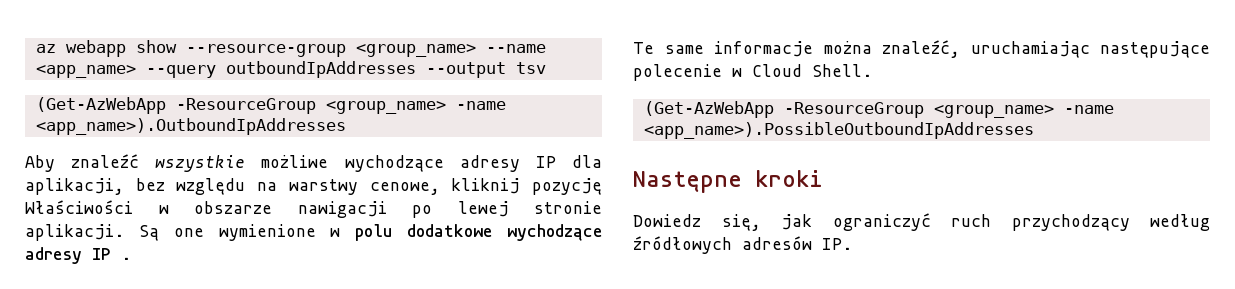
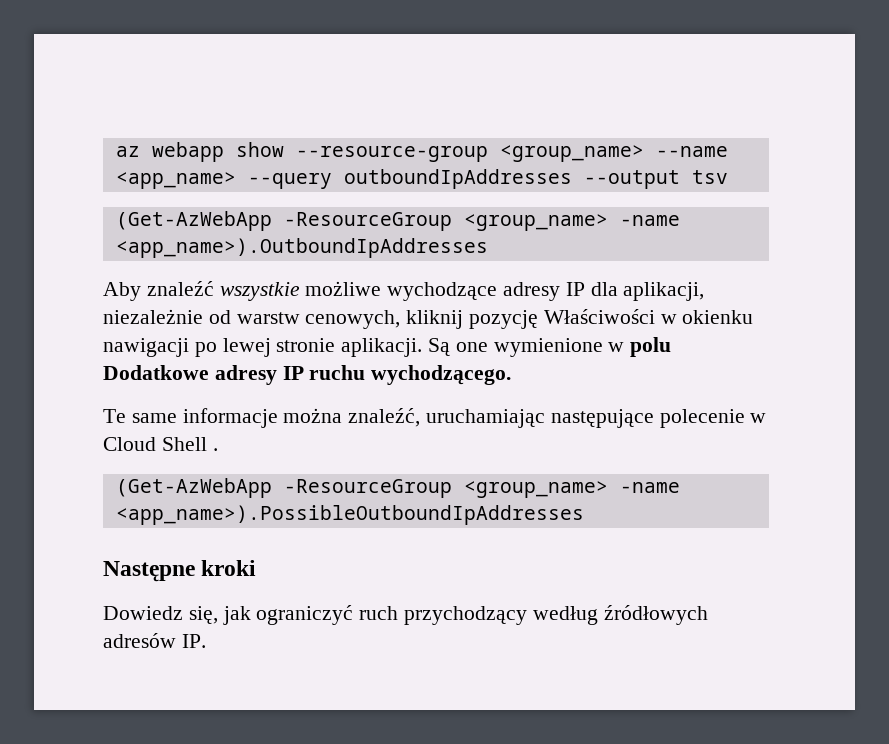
- Aby znaleźć wszystkie możliwe wychodzące adresy IP dla aplikacji, bez względu na warstwy cenowe, kliknij pozycję Właściwości w obszarze nawigacji po lewej stronie aplikacji.
+ Aby znaleźć wszystkie możliwe wychodzące adresy IP dla aplikacji, niezależnie od warstw cenowych, kliknij pozycję Właściwości w okienku nawigacji po lewej stronie aplikacji.
- Są one wymienione w polu dodatkowe wychodzące adresy IP .
+ Są one wymienione w polu Dodatkowe adresy IP ruchu wychodzącego.
- Te same informacje można znaleźć, uruchamiając następujące polecenie w Cloud Shell.
+ Te same informacje można znaleźć, uruchamiając następujące polecenie w Cloud Shell .

